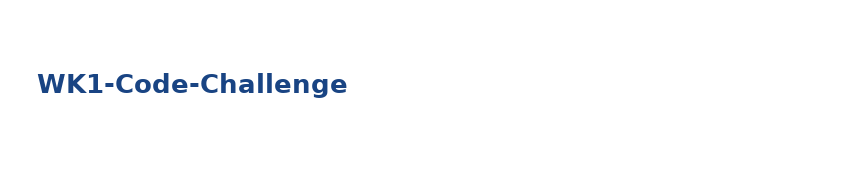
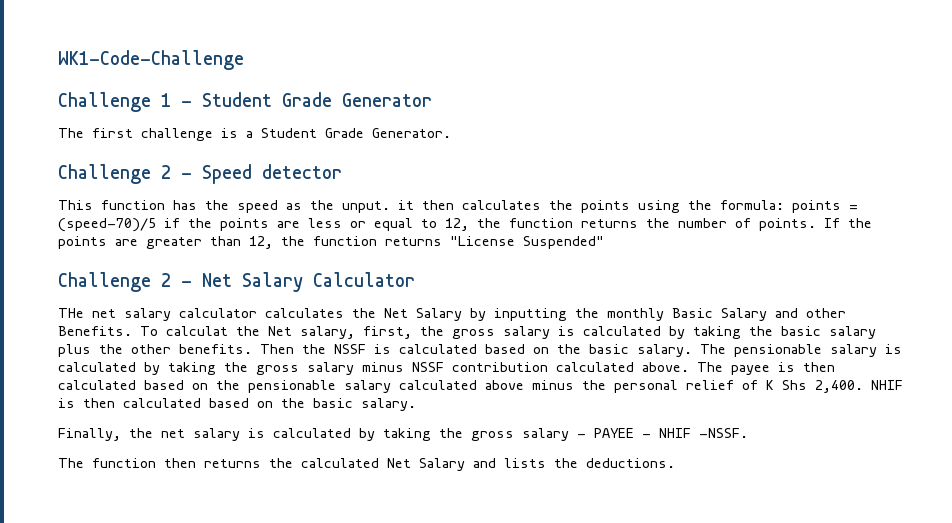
+ Challenge 1 - Student Grade Generator
+ The first challenge is a Student Grade Generator.
+ Challenge 2 - Speed detector
+ This function has the speed as the unput. it then calculates the points using the formula: points = (speed-70)/5 if the points are less or equal to 12, the function returns the number of points. If the points are greater than 12, the function returns "License Suspended"
+ Challenge 2 - Net Salary Calculator
+ THe net salary calculator calculates the Net Salary by inputting the monthly Basic Salary and other Benefits. To calculat the Net salary, first, the gross salary is calculated by taking the basic salary plus the other benefits. Then the NSSF is calculated based on the basic salary. The pensionable salary is calculated by taking the gross salary minus NSSF contribution calculated above. The payee is then calculated based on the pensionable salary calculated above minus the personal relief of K Shs 2,400. NHIF is then calculated based on the basic salary.
+ Finally, the net salary is calculated by taking the gross salary - PAYEE - NHIF -NSSF.
+ The function then returns the calculated Net Salary and lists the deductions.

